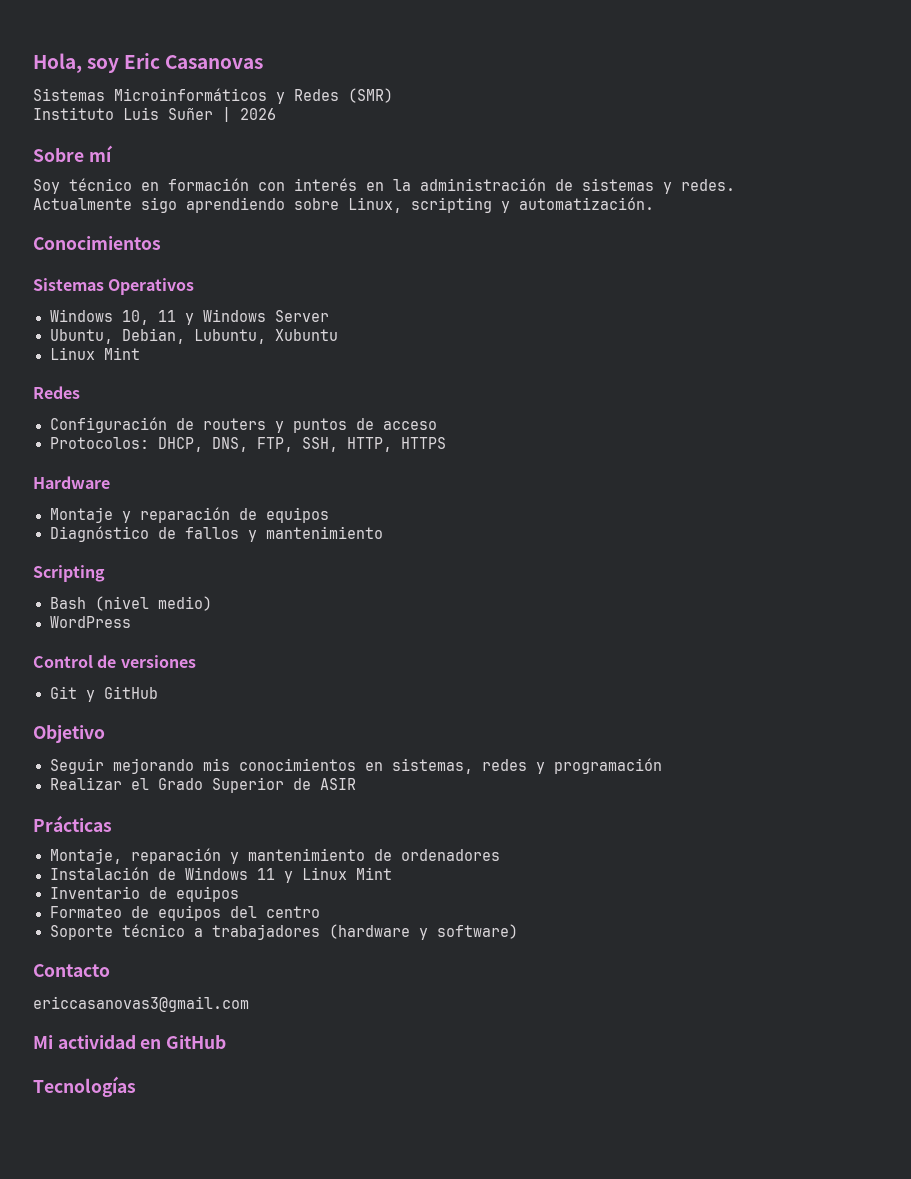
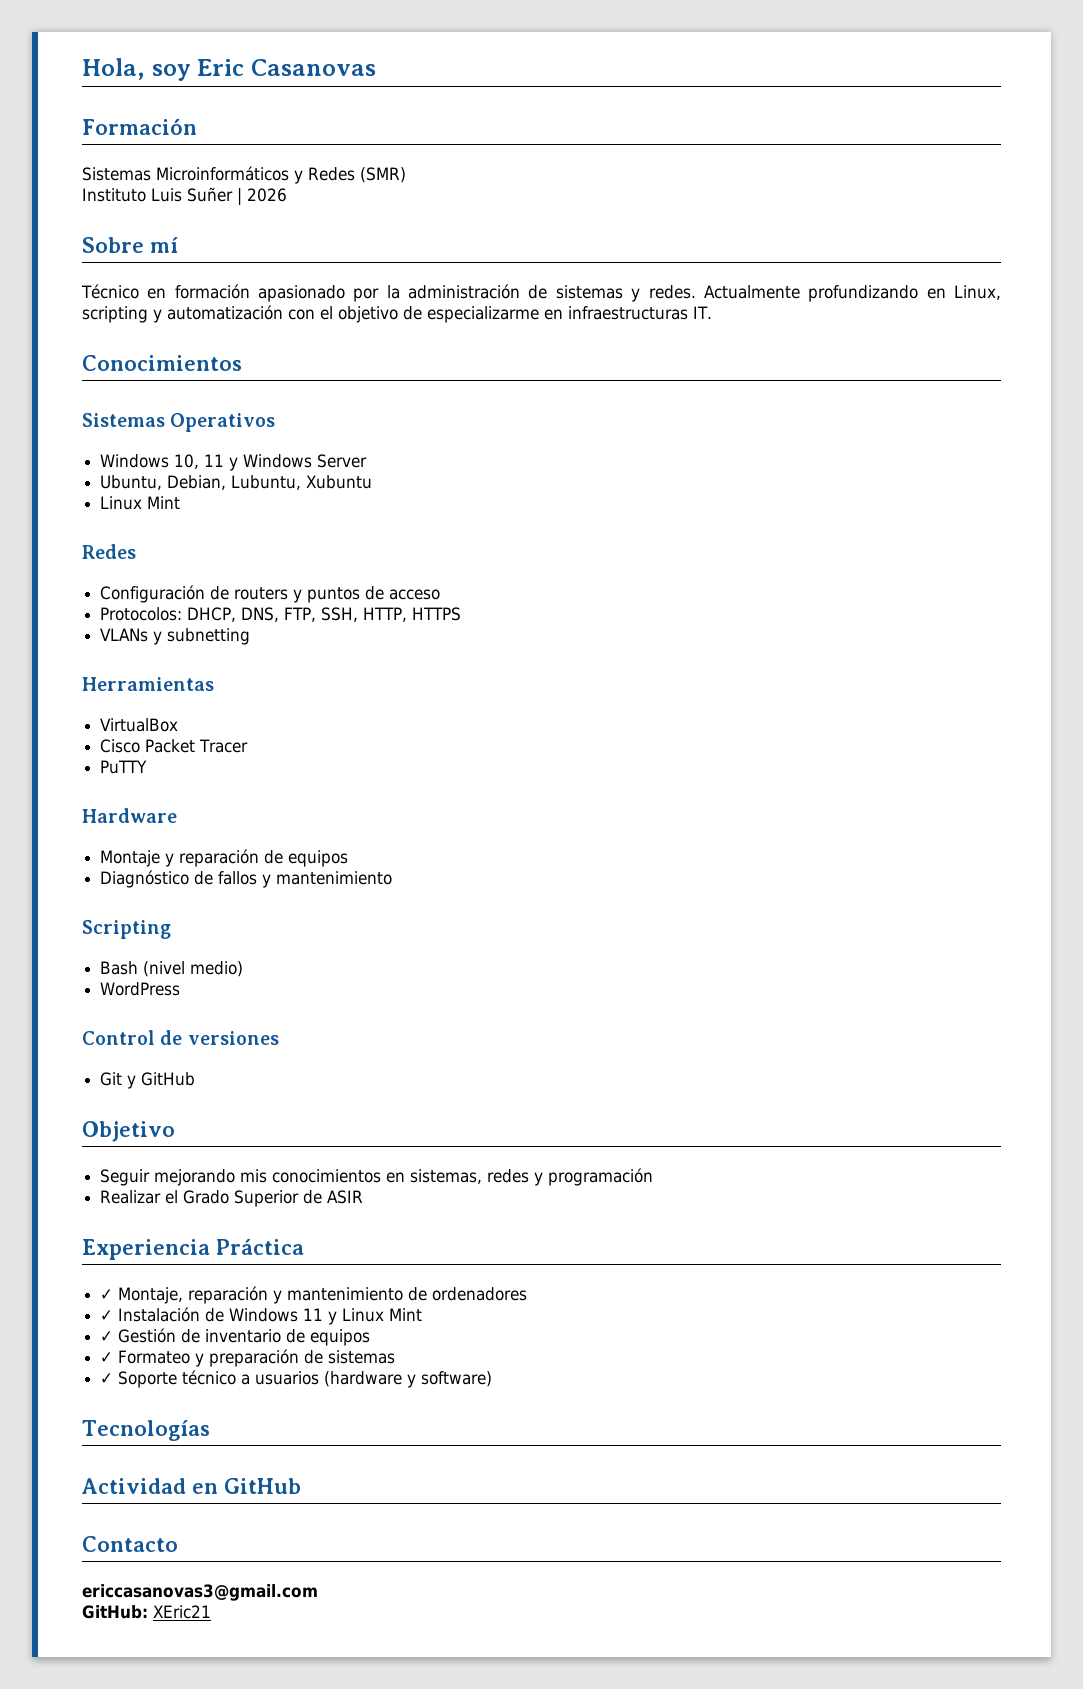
+ Formación
- Soy técnico en formación con interés en la administración de sistemas y redes.
- Actualmente sigo aprendiendo sobre Linux, scripting y automatización.
+ Técnico en formación apasionado por la administración de sistemas y redes. Actualmente profundizando en Linux, scripting y automatización con el objetivo de especializarme en infraestructuras IT.
+ VLANs y subnetting
+ Herramientas
+ VirtualBox
+ Cisco Packet Tracer
+ PuTTY
- Prácticas
- Montaje, reparación y mantenimiento de ordenadores
+ Experiencia Práctica
+ ✓ Montaje, reparación y mantenimiento de ordenadores
- Instalación de Windows 11 y Linux Mint
+ ✓ Instalación de Windows 11 y Linux Mint
- Inventario de equipos
- Formateo de equipos del centro
- Soporte técnico a trabajadores (hardware y software)
+ ✓ Gestión de inventario de equipos
+ ✓ Formateo y preparación de sistemas
+ ✓ Soporte técnico a usuarios (hardware y software)
+ Tecnologías
+ Actividad en GitHub
  Contacto
  ericcasanovas3@gmail.com
- Mi actividad en GitHub
- Tecnologías
+ GitHub: XEric21

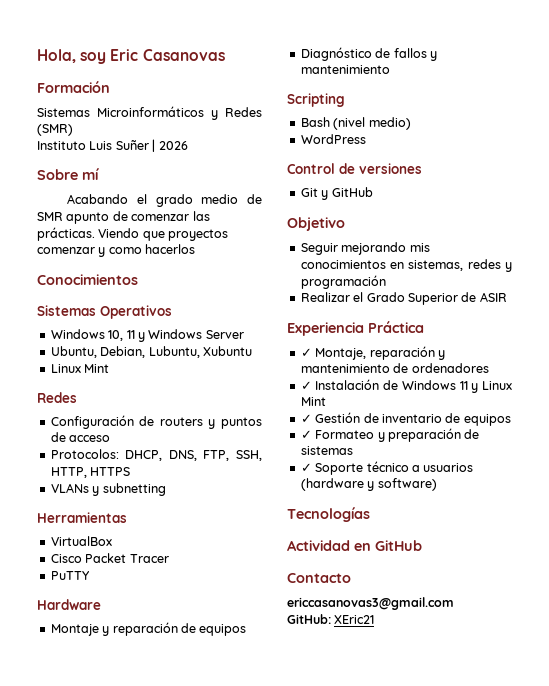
- Técnico en formación apasionado por la administración de sistemas y redes. Actualmente profundizando en Linux, scripting y automatización con el objetivo de especializarme en infraestructuras IT.
+ Acabando el grado medio de SMR apunto de comenzar las prácticas. Viendo que proyectos comenzar y como hacerlos

